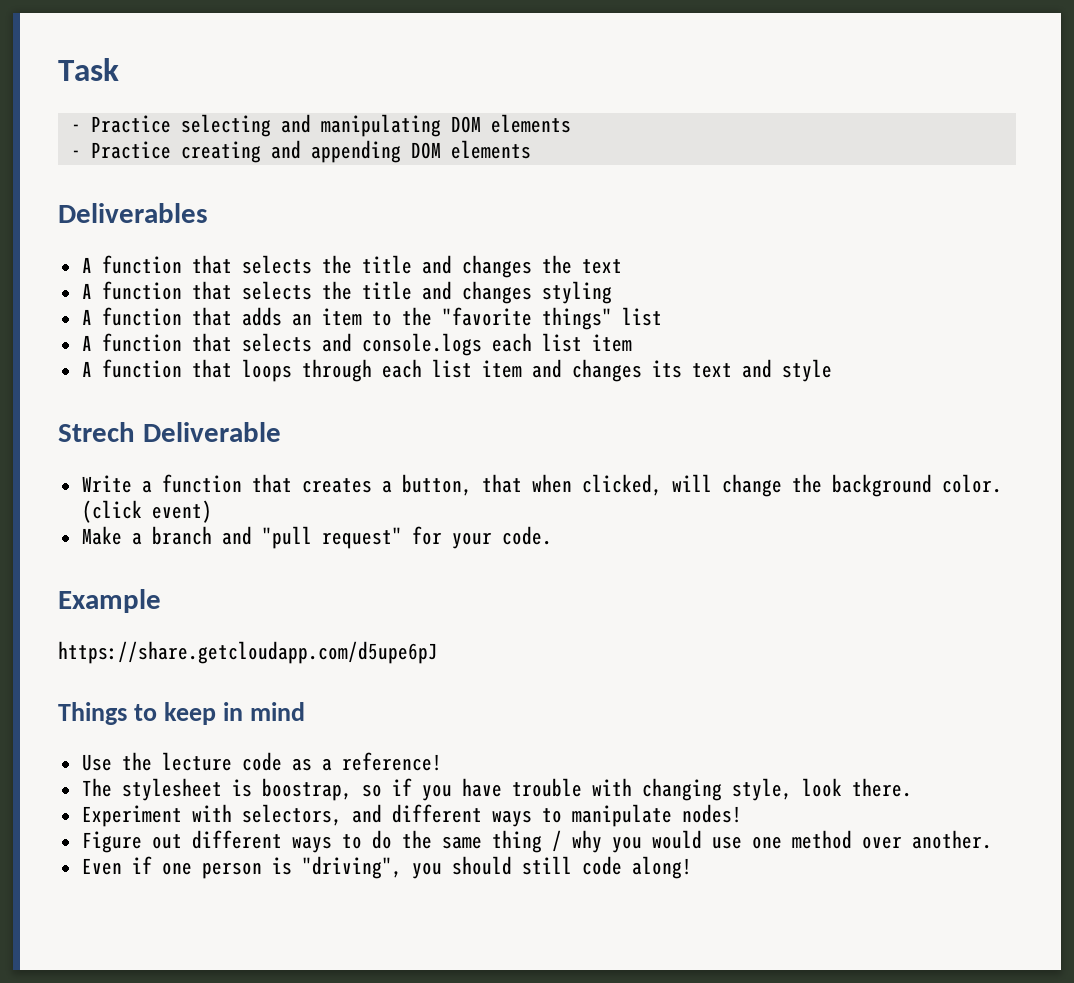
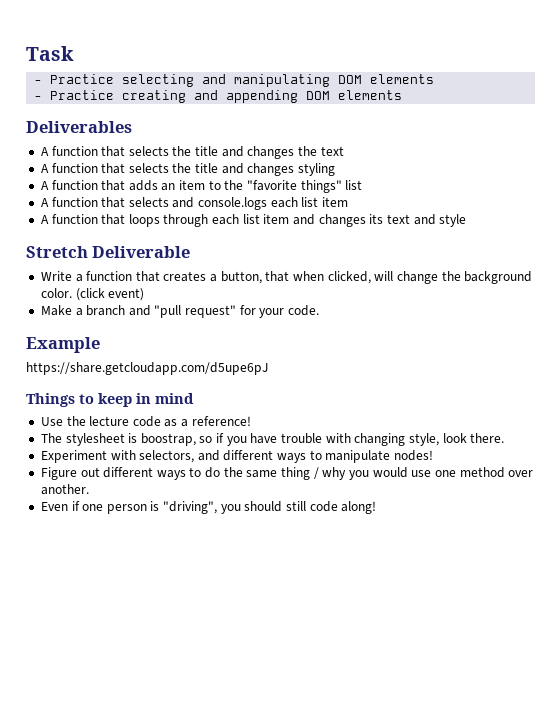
- Strech Deliverable
+ Stretch Deliverable

